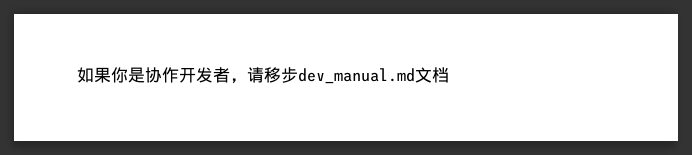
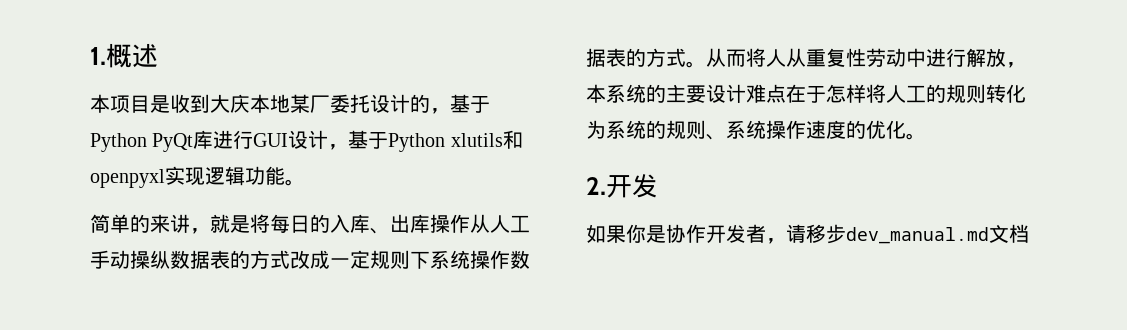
+ 1.概述
+ 本项目是收到大庆本地某厂委托设计的，基于Python PyQt库进行GUI设计，基于Python xlutils和openpyxl实现逻辑功能。
+ 简单的来讲，就是将每日的入库、出库操作从人工手动操纵数据表的方式改成一定规则下系统操作数据表的方式。从而将人从重复性劳动中进行解放，本系统的主要设计难点在于怎样将人工的规则转化为系统的规则、系统操作速度的优化。
+ 2.开发

